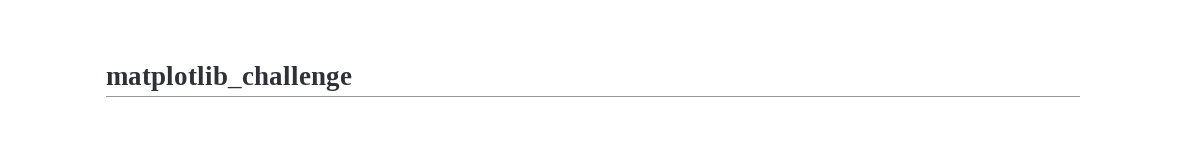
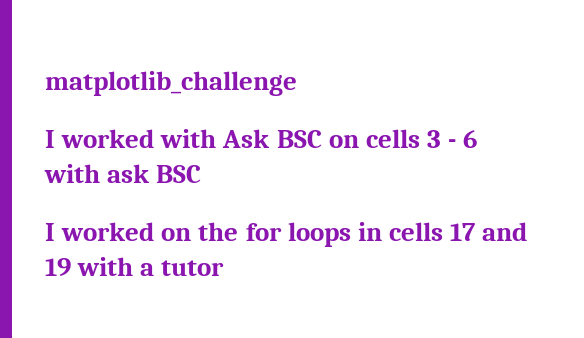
+ I worked with Ask BSC on cells 3 - 6 with ask BSC
+ I worked on the for loops in cells 17 and 19 with a tutor

